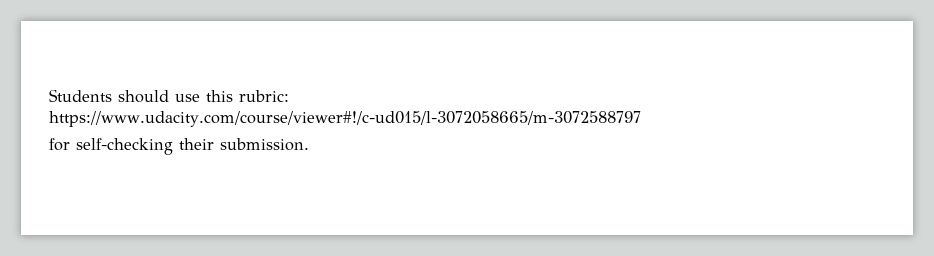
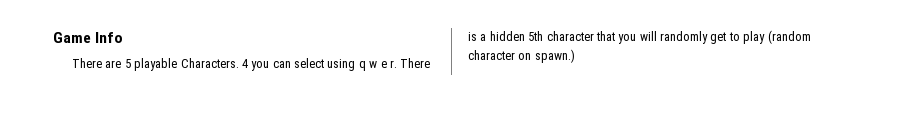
- Students should use this rubric: https://www.udacity.com/course/viewer#!/c-ud015/l-3072058665/m-3072588797
- for self-checking their submission.
+ Game Info
+ There are 5 playable Characters. 4 you can select using q w e r. There is a hidden 5th character that you will randomly get to play (random character on spawn.)

